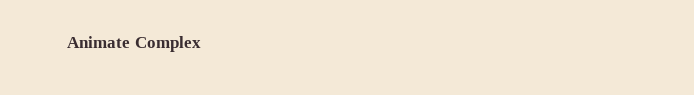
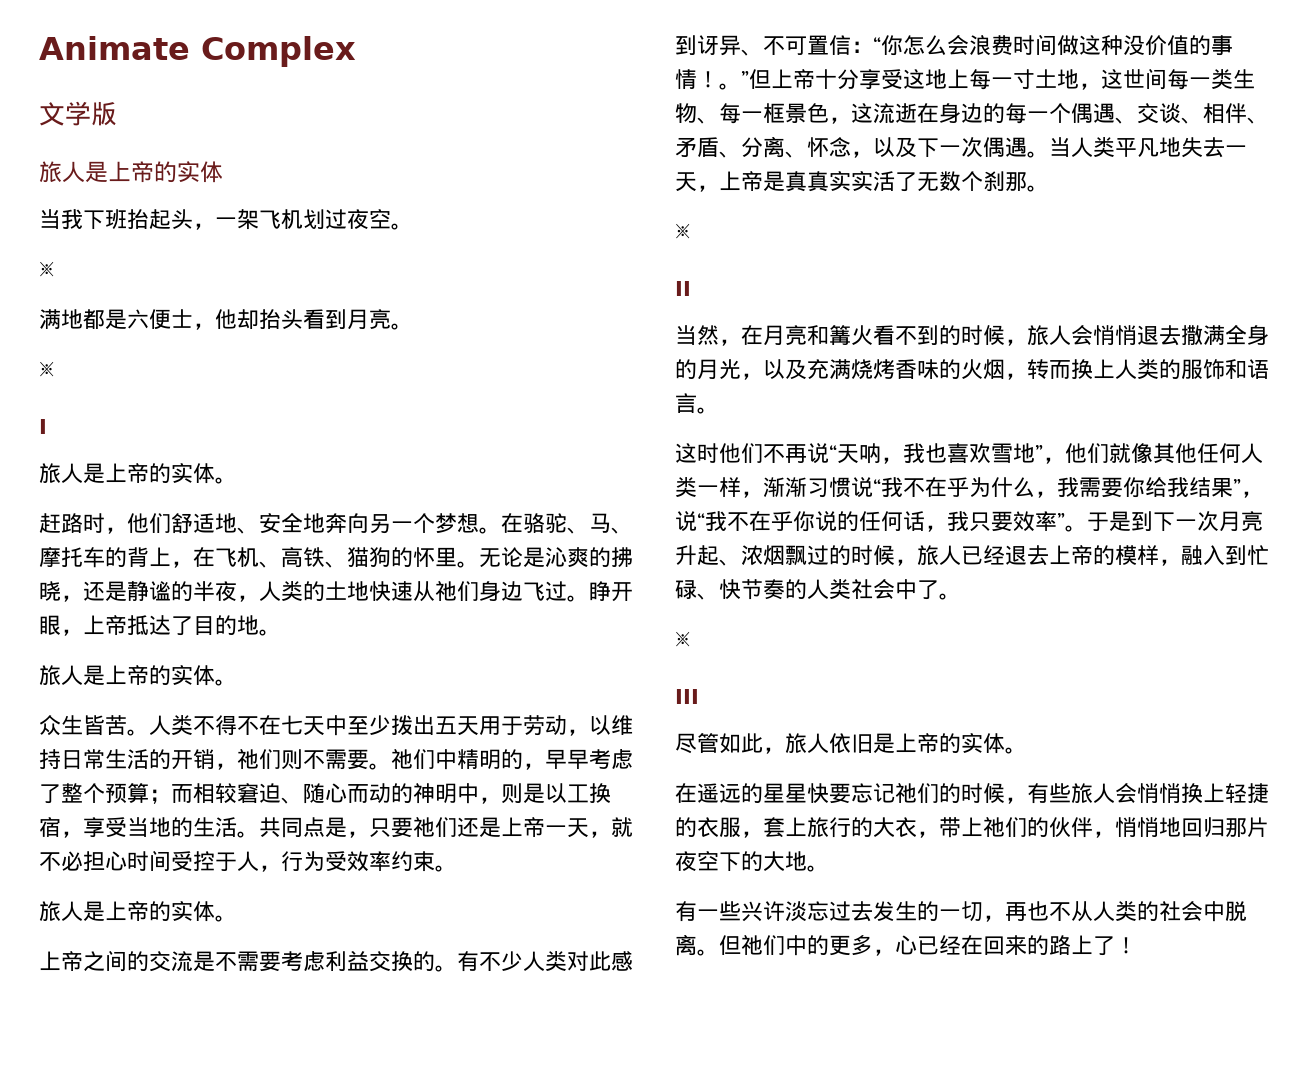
+ 文学版
+ 旅人是上帝的实体
+ 当我下班抬起头，一架飞机划过夜空。
+ ※
+ 满地都是六便士，他却抬头看到月亮。
+ ※
+ I
+ 旅人是上帝的实体。
+ 赶路时，他们舒适地、安全地奔向另一个梦想。在骆驼、马、摩托车的背上，在飞机、高铁、猫狗的怀里。无论是沁爽的拂晓，还是静谧的半夜，人类的土地快速从祂们身边飞过。睁开眼，上帝抵达了目的地。
+ 旅人是上帝的实体。
+ 众生皆苦。人类不得不在七天中至少拨出五天用于劳动，以维持日常生活的开销，祂们则不需要。祂们中精明的，早早考虑了整个预算；而相较窘迫、随心而动的神明中，则是以工换宿，享受当地的生活。共同点是，只要祂们还是上帝一天，就不必担心时间受控于人，行为受效率约束。
+ 旅人是上帝的实体。
+ 上帝之间的交流是不需要考虑利益交换的。有不少人类对此感到讶异、不可置信：“你怎么会浪费时间做这种没价值的事情！。”但上帝十分享受这地上每一寸土地，这世间每一类生物、每一框景色，这流逝在身边的每一个偶遇、交谈、相伴、矛盾、分离、怀念，以及下一次偶遇。当人类平凡地失去一天，上帝是真真实实活了无数个刹那。
+ ※
+ II
+ 当然，在月亮和篝火看不到的时候，旅人会悄悄退去撒满全身的月光，以及充满烧烤香味的火烟，转而换上人类的服饰和语言。
+ 这时他们不再说“天呐，我也喜欢雪地”，他们就像其他任何人类一样，渐渐习惯说“我不在乎为什么，我需要你给我结果”，说“我不在乎你说的任何话，我只要效率”。于是到下一次月亮升起、浓烟飘过的时候，旅人已经退去上帝的模样，融入到忙碌、快节奏的人类社会中了。
+ ※
+ III
+ 尽管如此，旅人依旧是上帝的实体。
+ 在遥远的星星快要忘记祂们的时候，有些旅人会悄悄换上轻捷的衣服，套上旅行的大衣，带上祂们的伙伴，悄悄地回归那片夜空下的大地。
+ 有一些兴许淡忘过去发生的一切，再也不从人类的社会中脱离。但祂们中的更多，心已经在回来的路上了！

